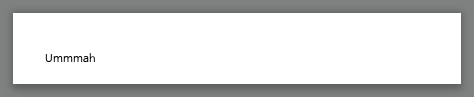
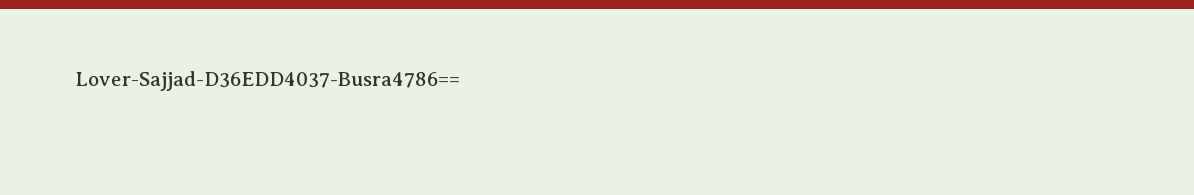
- Ummmah
+ Lover-Sajjad-D36EDD4037-Busra4786==

